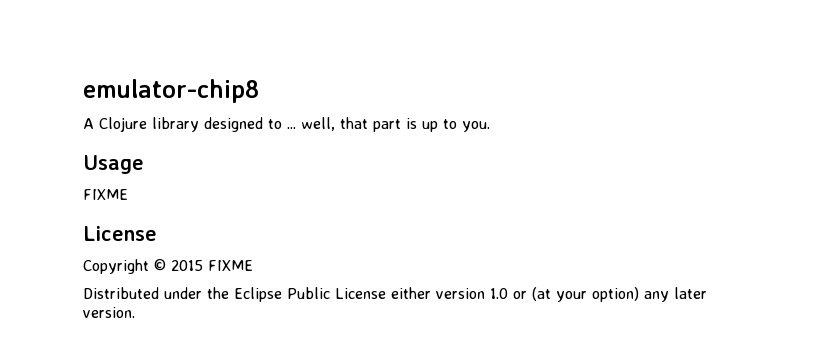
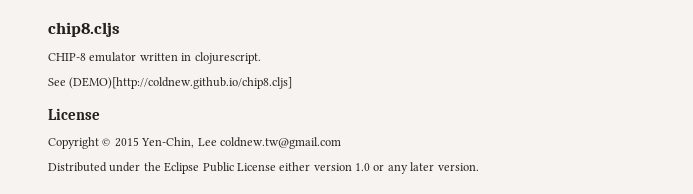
- emulator-chip8
- A Clojure library designed to ... well, that part is up to you.
- Usage
- FIXME
+ chip8.cljs
+ CHIP-8 emulator written in clojurescript.
+ See (DEMO)[http://coldnew.github.io/chip8.cljs]
- Copyright © 2015 FIXME
+ Copyright © 2015 Yen-Chin, Lee coldnew.tw@gmail.com
- Distributed under the Eclipse Public License either version 1.0 or (at your option) any later version.
+ Distributed under the Eclipse Public License either version 1.0 or any later version.

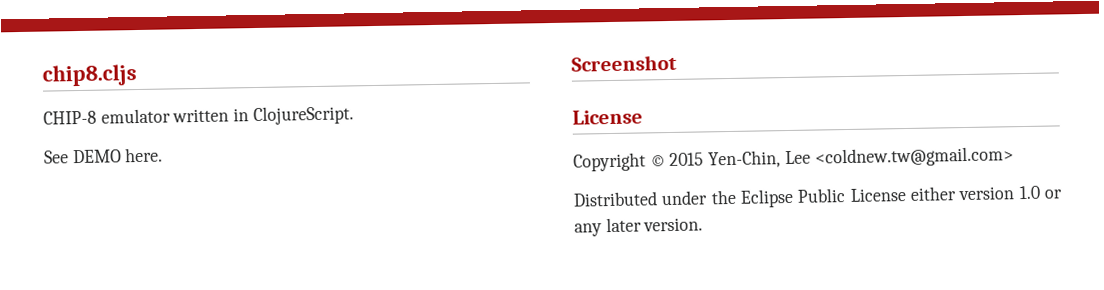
- CHIP-8 emulator written in clojurescript.
+ CHIP-8 emulator written in ClojureScript.
- See (DEMO)[http://coldnew.github.io/chip8.cljs]
+ See DEMO here.
+ Screenshot
- Copyright © 2015 Yen-Chin, Lee coldnew.tw@gmail.com
+ Copyright © 2015 Yen-Chin, Lee <coldnew.tw@gmail.com>

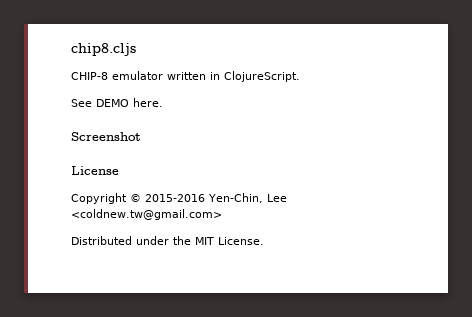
- Copyright © 2015 Yen-Chin, Lee <coldnew.tw@gmail.com>
+ Copyright © 2015-2016 Yen-Chin, Lee <coldnew.tw@gmail.com>
- Distributed under the Eclipse Public License either version 1.0 or any later version.
+ Distributed under the MIT License.

